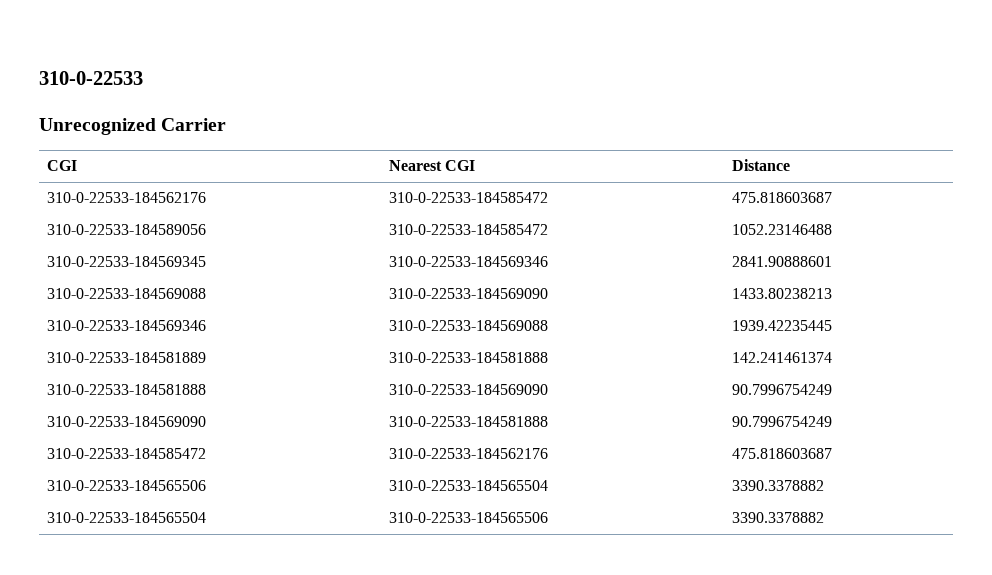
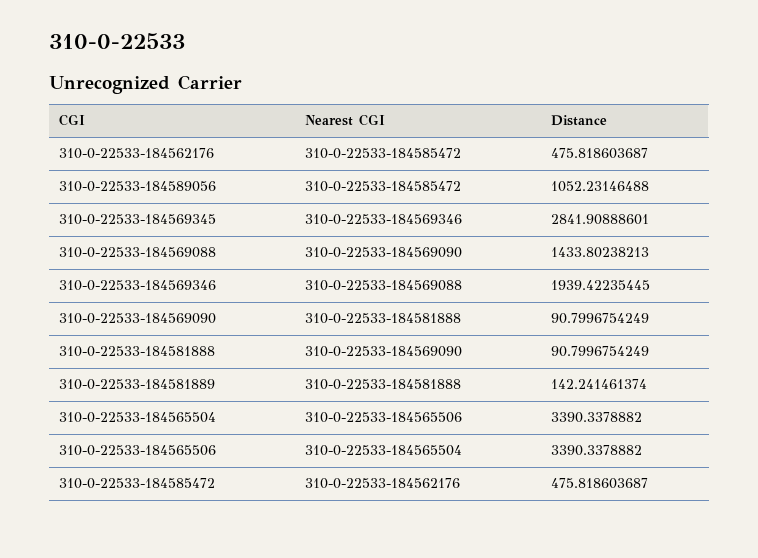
- 310-0-22533-184581889 | 310-0-22533-184581888 | 142.241461374
+ 310-0-22533-184569090 | 310-0-22533-184581888 | 90.7996754249
- 310-0-22533-184569090 | 310-0-22533-184581888 | 90.7996754249
- 310-0-22533-184585472 | 310-0-22533-184562176 | 475.818603687
+ 310-0-22533-184581889 | 310-0-22533-184581888 | 142.241461374
+ 310-0-22533-184565504 | 310-0-22533-184565506 | 3390.3378882
- 310-0-22533-184565504 | 310-0-22533-184565506 | 3390.3378882
+ 310-0-22533-184585472 | 310-0-22533-184562176 | 475.818603687

